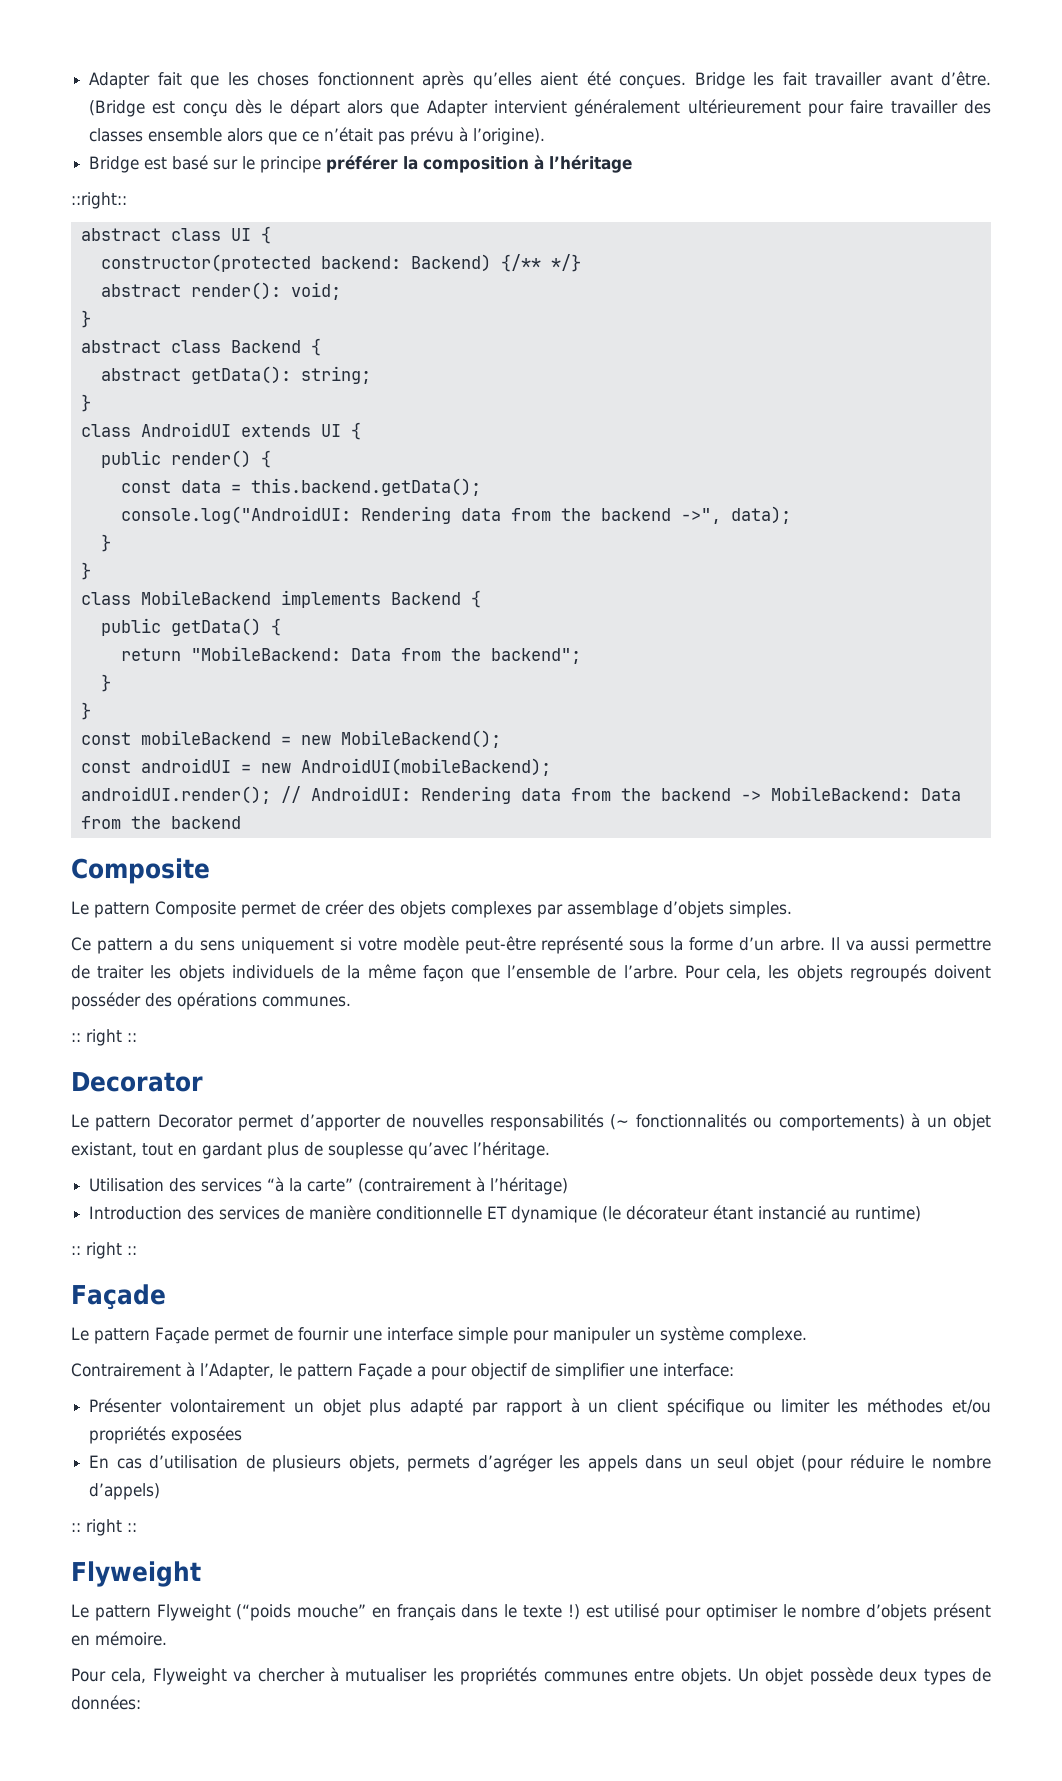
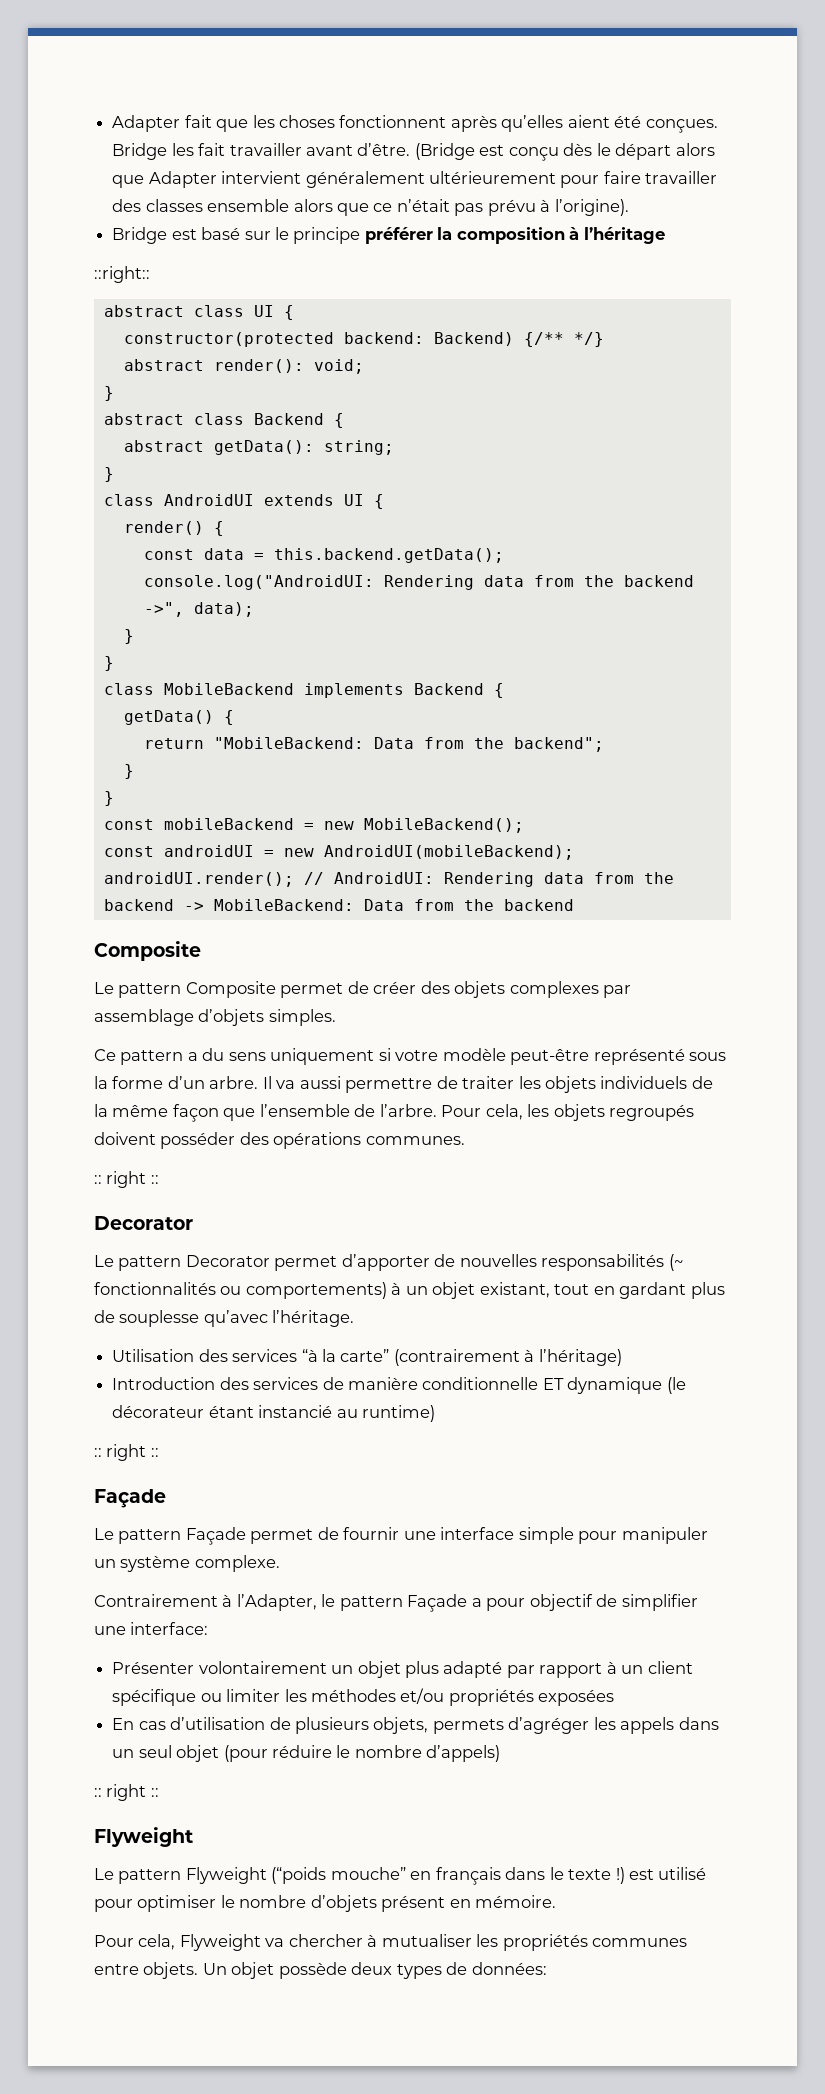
- public render() {
+ render() {
- public getData() {
+ getData() {

